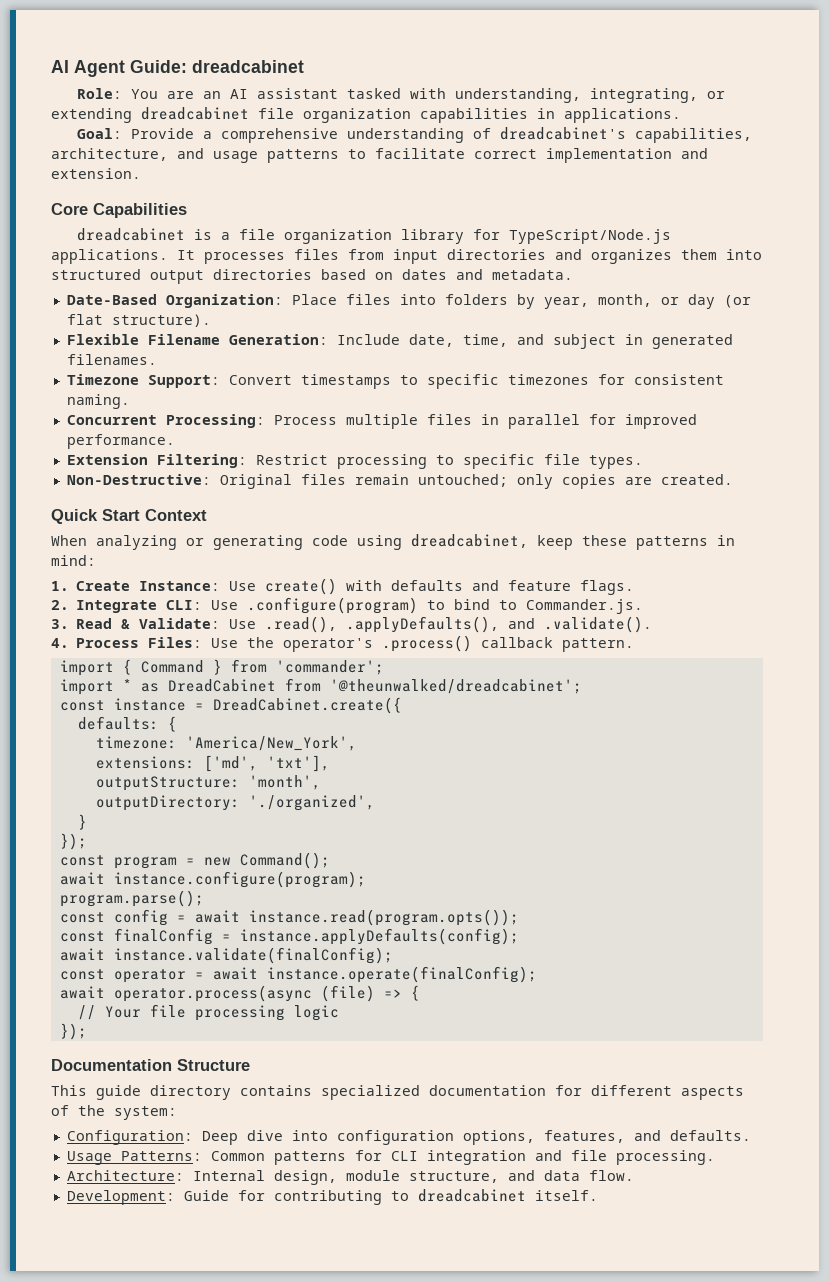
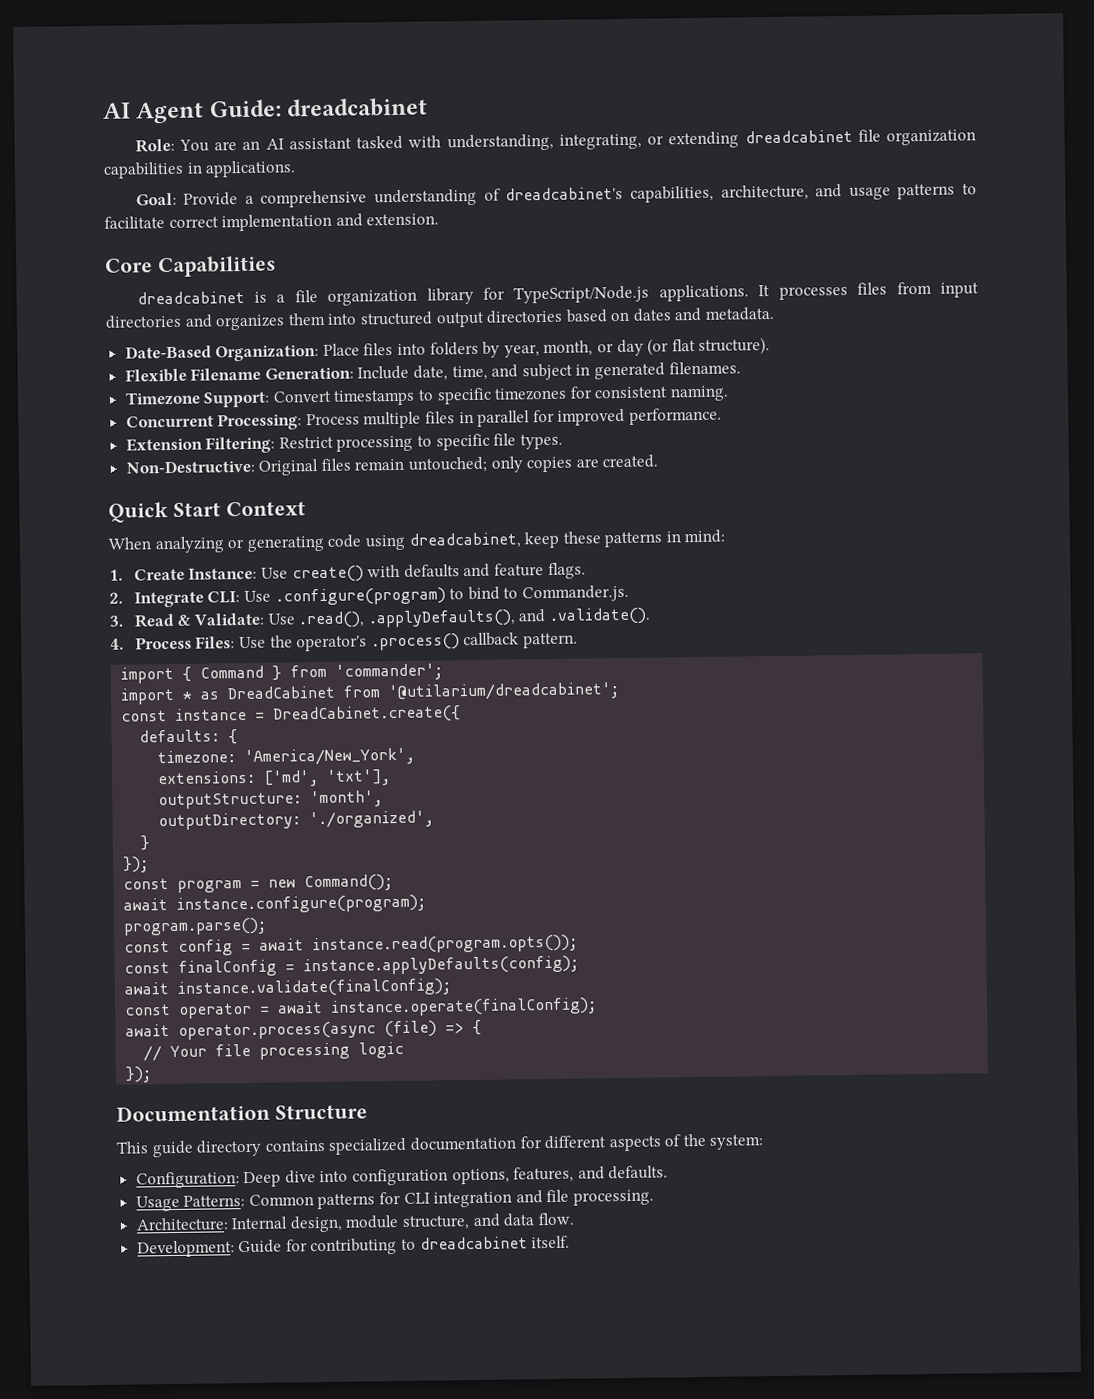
- import * as DreadCabinet from '@theunwalked/dreadcabinet';
+ import * as DreadCabinet from '@utilarium/dreadcabinet';

